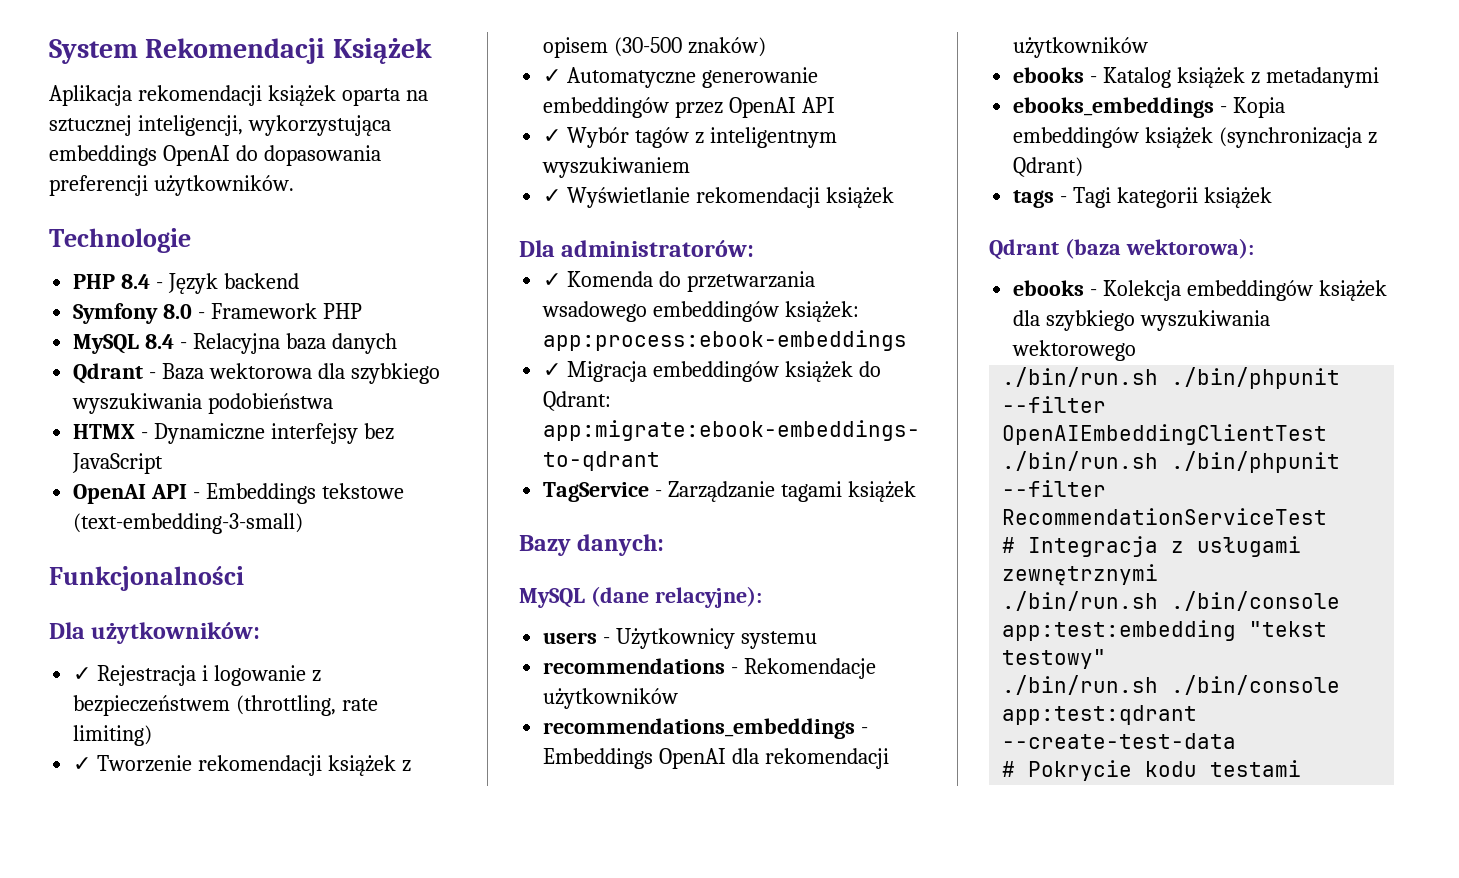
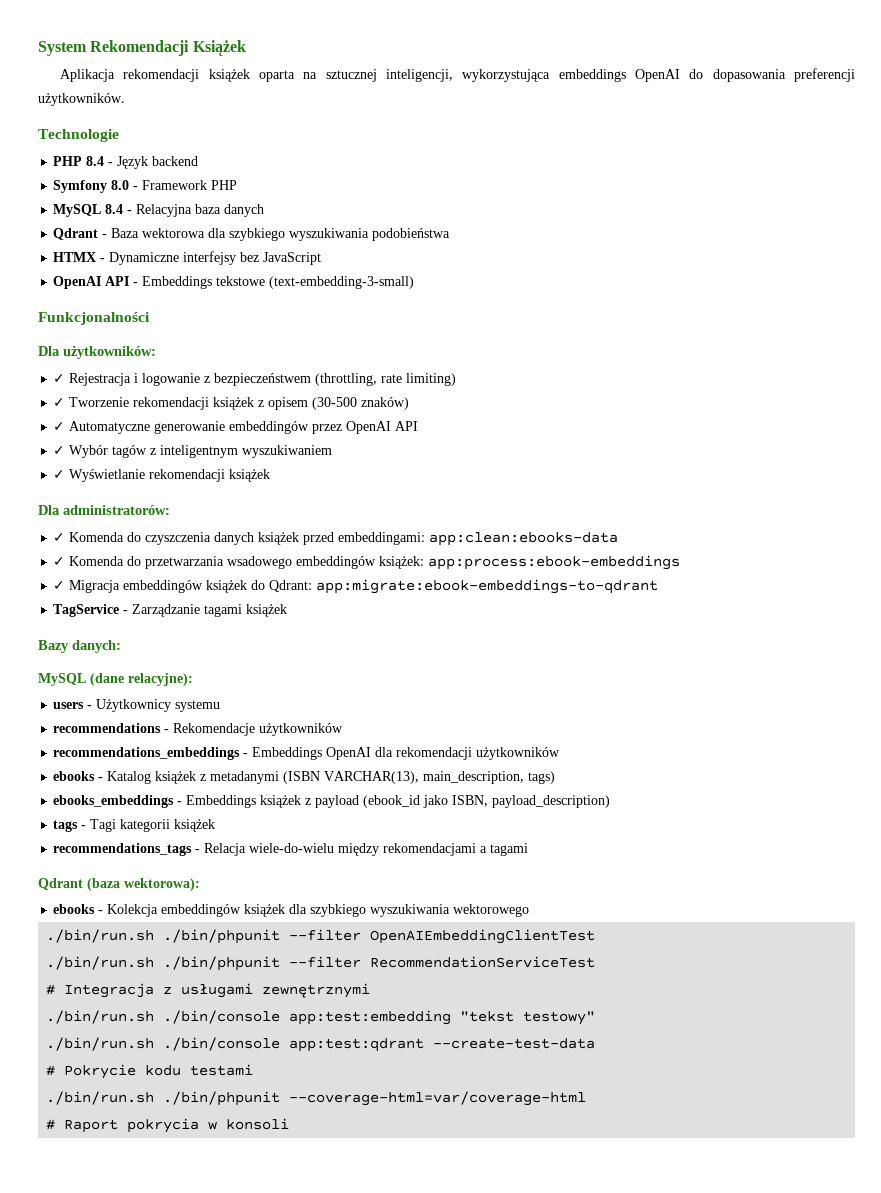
+ ✓ Komenda do czyszczenia danych książek przed embeddingami: app:clean:ebooks-data
- ebooks - Katalog książek z metadanymi
- ebooks_embeddings - Kopia embeddingów książek (synchronizacja z Qdrant)
+ ebooks - Katalog książek z metadanymi (ISBN VARCHAR(13), main_description, tags)
+ ebooks_embeddings - Embeddings książek z payload (ebook_id jako ISBN, payload_description)
+ recommendations_tags - Relacja wiele-do-wielu między rekomendacjami a tagami
+ ./bin/run.sh ./bin/phpunit --coverage-html=var/coverage-html
+ # Raport pokrycia w konsoli

